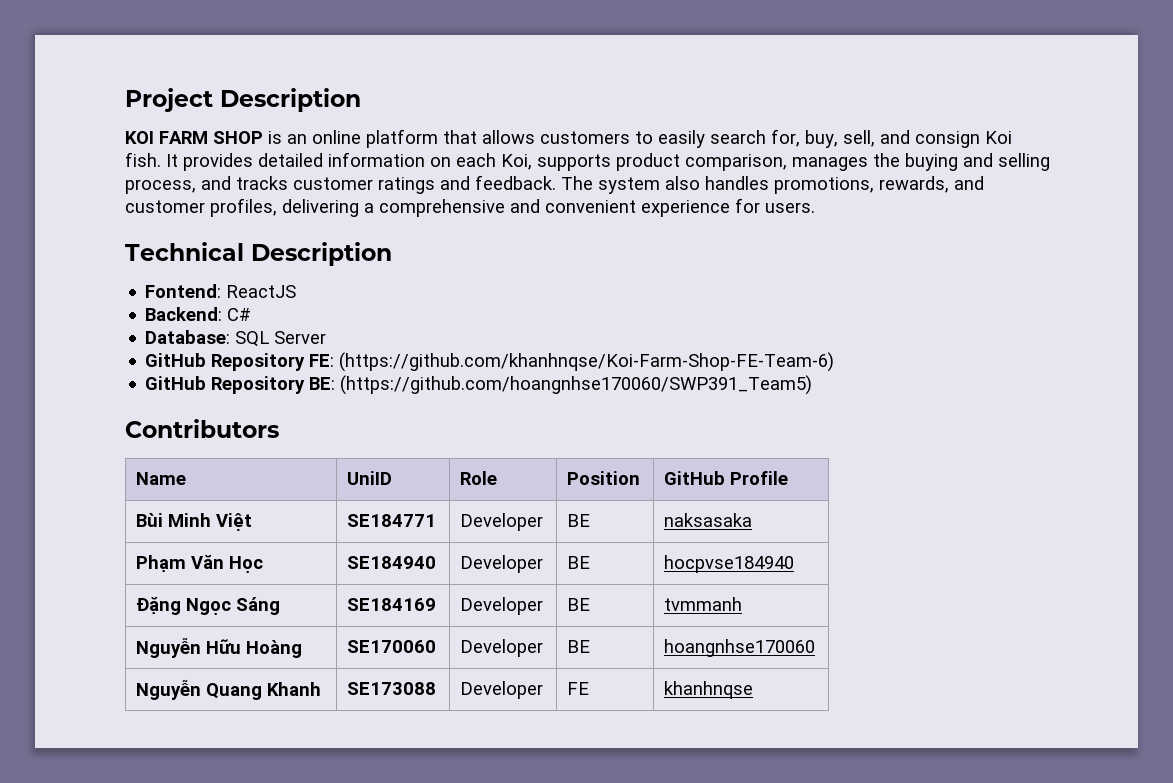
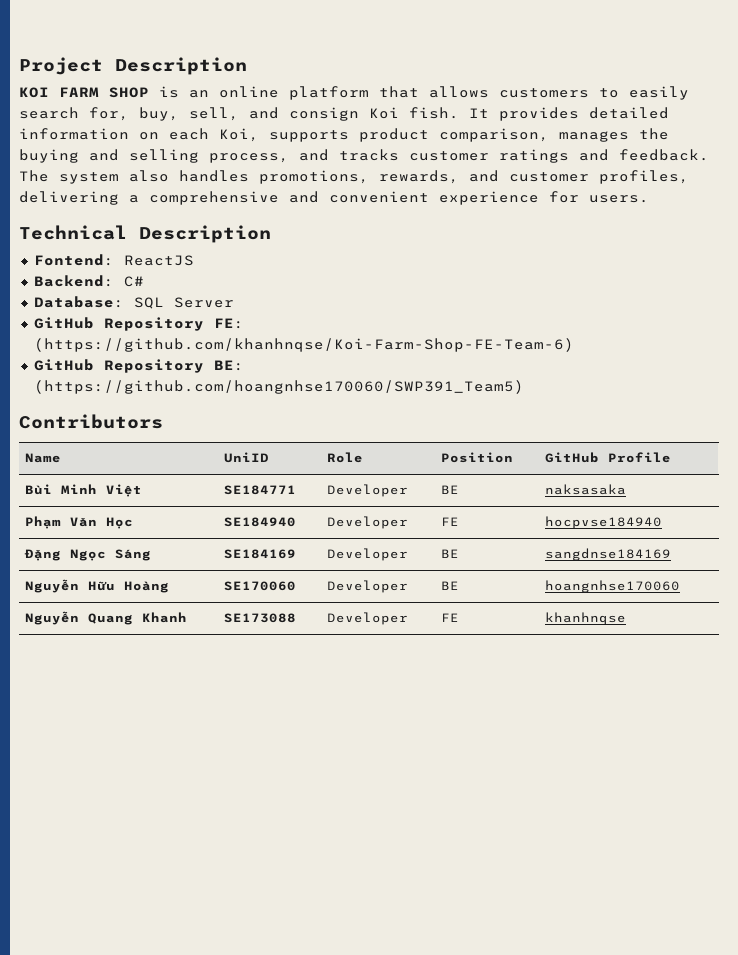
- Phạm Văn Học | SE184940 | Developer | BE | hocpvse184940
+ Phạm Văn Học | SE184940 | Developer | FE | hocpvse184940
- Đặng Ngọc Sáng | SE184169 | Developer | BE | tvmmanh
+ Đặng Ngọc Sáng | SE184169 | Developer | BE | sangdnse184169

